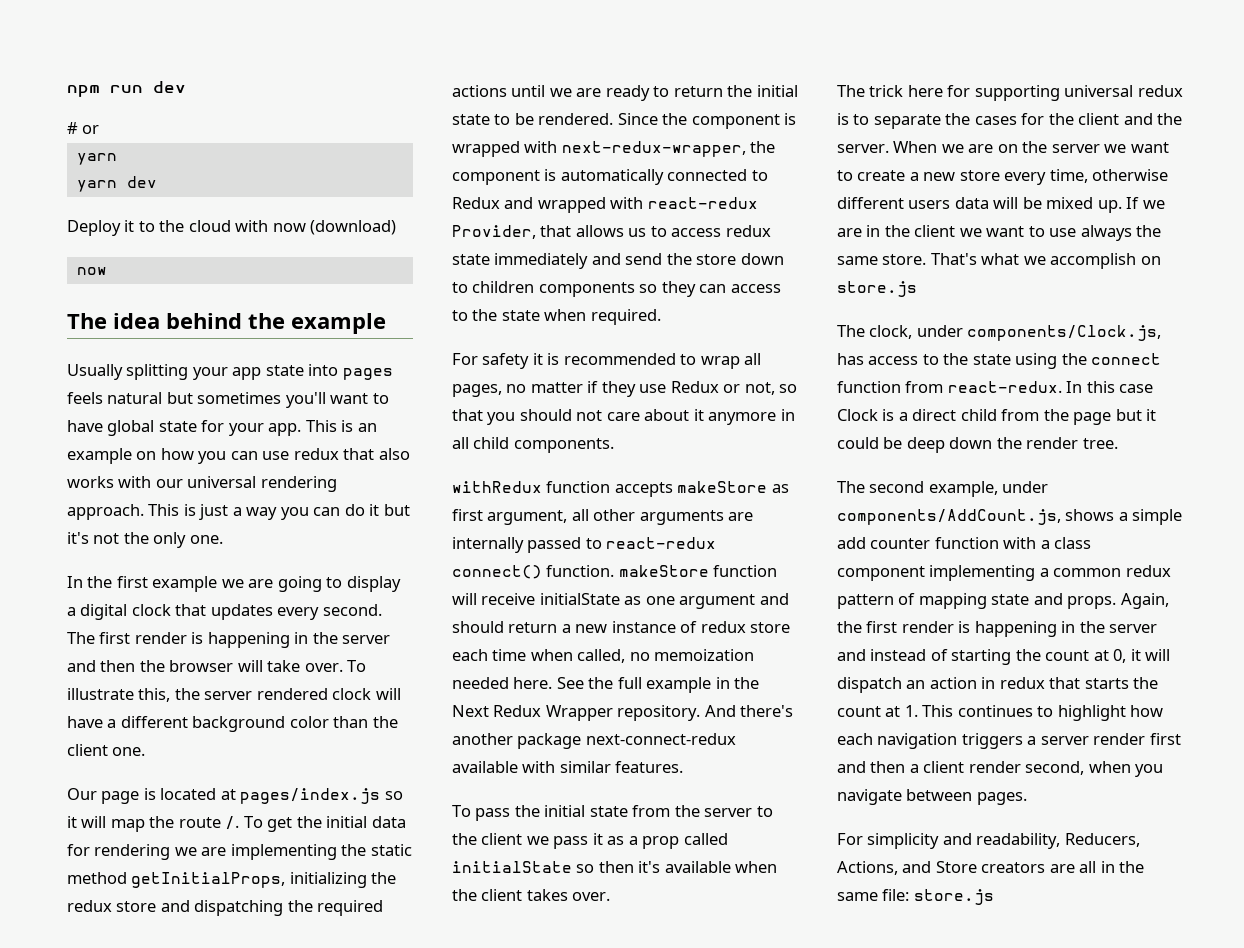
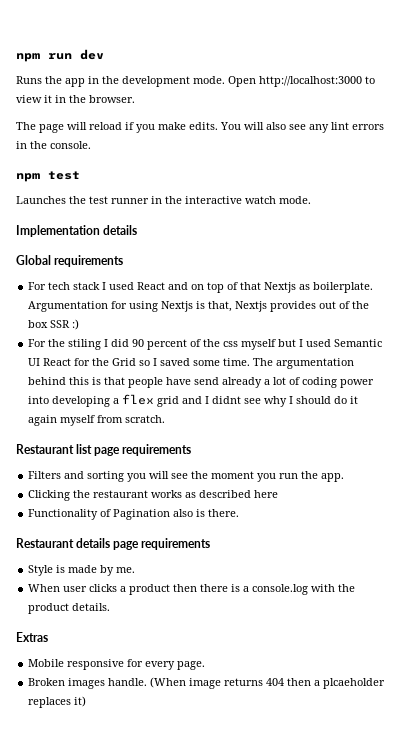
- # or
- yarn
- yarn dev
- Deploy it to the cloud with now (download)
- now
- The idea behind the example
- Usually splitting your app state into pages feels natural but sometimes you'll want to have global state for your app. This is an example on how you can use redux that also works with our universal rendering approach. This is just a way you can do it but it's not the only one.
- In the first example we are going to display a digital clock that updates every second. The first render is happening in the server and then the browser will take over. To illustrate this, the server rendered clock will have a different background color than the client one.
- Our page is located at pages/index.js so it will map the route /. To get the initial data for rendering we are implementing the static method getInitialProps, initializing the redux store and dispatching the required actions until we are ready to return the initial state to be rendered. Since the component is wrapped with next-redux-wrapper, the component is automatically connected to Redux and wrapped with react-redux Provider, that allows us to access redux state immediately and send the store down to children components so they can access to the state when required.
- For safety it is recommended to wrap all pages, no matter if they use Redux or not, so that you should not care about it anymore in all child components.
- withRedux function accepts makeStore as first argument, all other arguments are internally passed to react-redux connect() function. makeStore function will receive initialState as one argument and should return a new instance of redux store each time when called, no memoization needed here. See the full example in the Next Redux Wrapper repository. And there's another package next-connect-redux available with similar features.
- To pass the initial state from the server to the client we pass it as a prop called initialState so then it's available when the client takes over.
- The trick here for supporting universal redux is to separate the cases for the client and the server. When we are on the server we want to create a new store every time, otherwise different users data will be mixed up. If we are in the client we want to use always the same store. That's what we accomplish on store.js
- The clock, under components/Clock.js, has access to the state using the connect function from react-redux. In this case Clock is a direct child from the page but it could be deep down the render tree.
- The second example, under components/AddCount.js, shows a simple add counter function with a class component implementing a common redux pattern of mapping state and props. Again, the first render is happening in the server and instead of starting the count at 0, it will dispatch an action in redux that starts the count at 1. This continues to highlight how each navigation triggers a server render first and then a client render second, when you navigate between pages.
- For simplicity and readability, Reducers, Actions, and Store creators are all in the same file: store.js
+ Runs the app in the development mode. Open http://localhost:3000 to view it in the browser.
+ The page will reload if you make edits. You will also see any lint errors in the console.
+ npm test
+ Launches the test runner in the interactive watch mode.
+ Implementation details
+ Global requirements
+ For tech stack I used React and on top of that Nextjs as boilerplate. Argumentation for using Nextjs is that, Nextjs provides out of the box SSR :)
+ For the stiling I did 90 percent of the css myself but I used Semantic UI React for the Grid so I saved some time. The argumentation behind this is that people have send already a lot of coding power into developing a flex grid and I didnt see why I should do it again myself from scratch.
+ Restaurant list page requirements
+ Filters and sorting you will see the moment you run the app.
+ Clicking the restaurant works as described here
+ Functionality of Pagination also is there.
+ Restaurant details page requirements
+ Style is made by me.
+ When user clicks a product then there is a console.log with the product details.
+ Extras
+ Mobile responsive for every page.
+ Broken images handle. (When image returns 404 then a plcaeholder replaces it)

